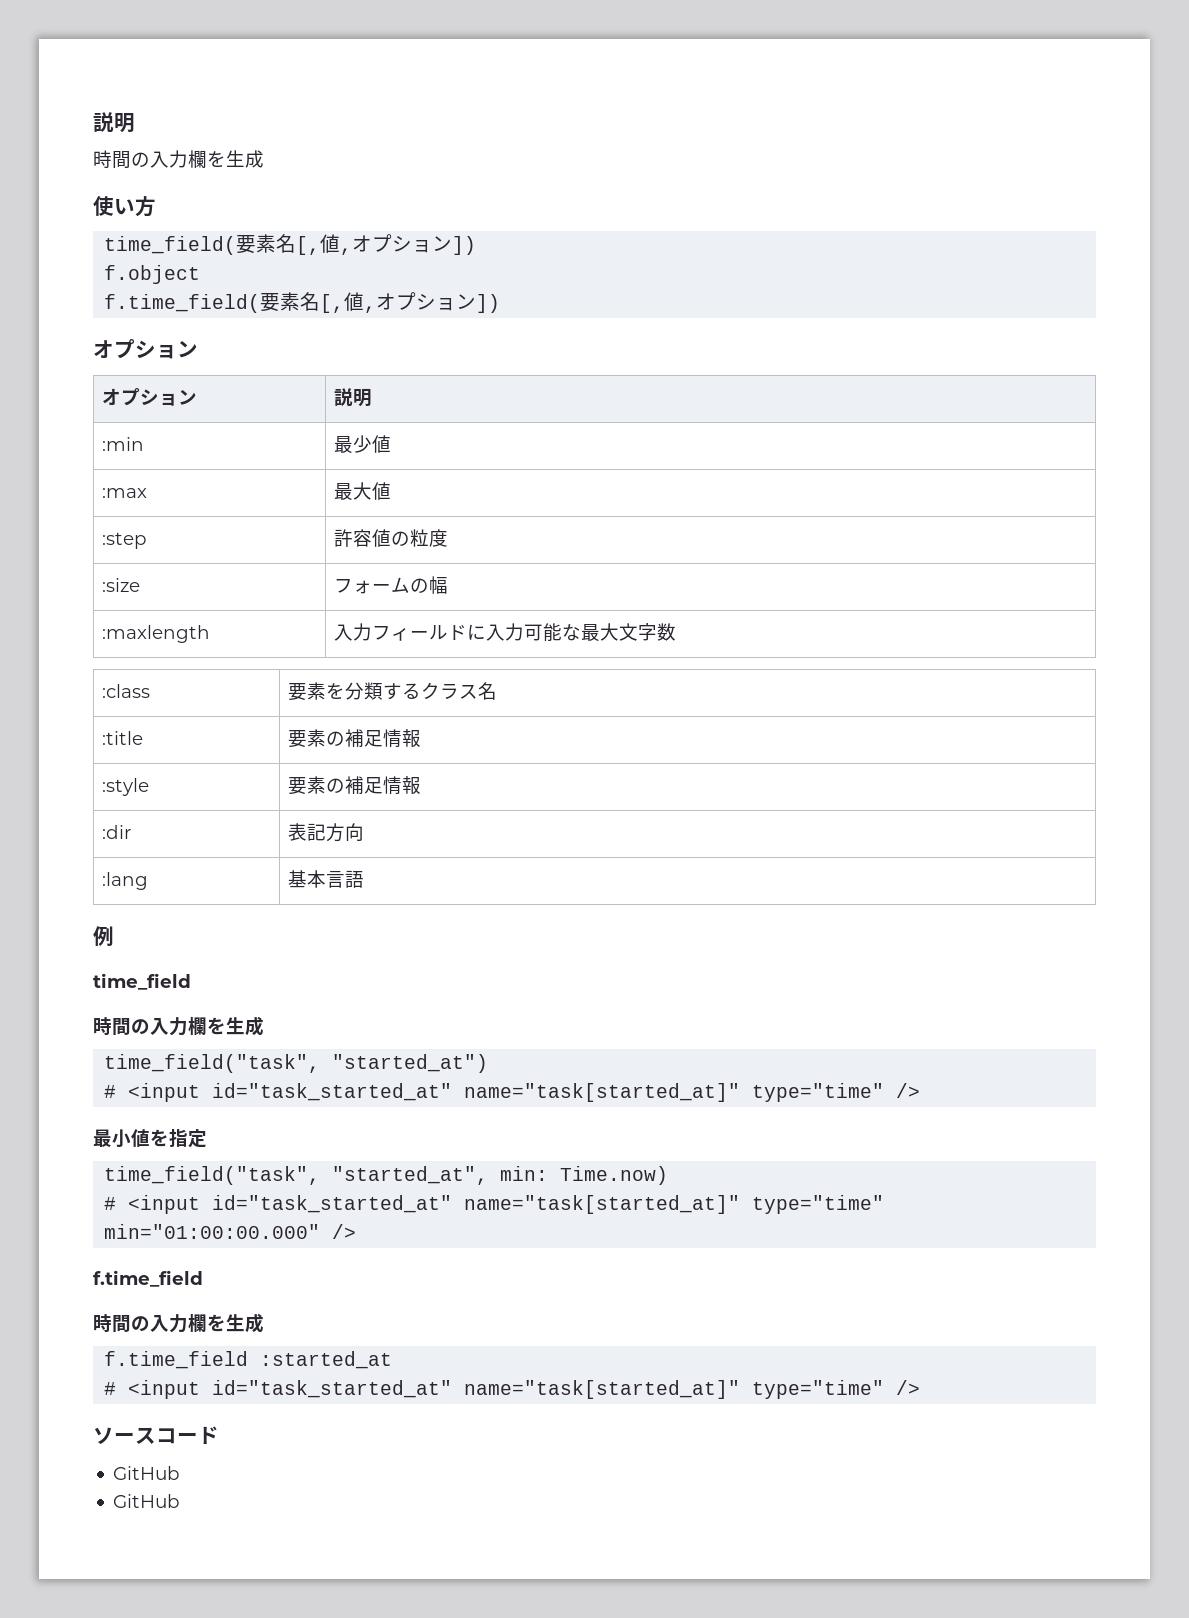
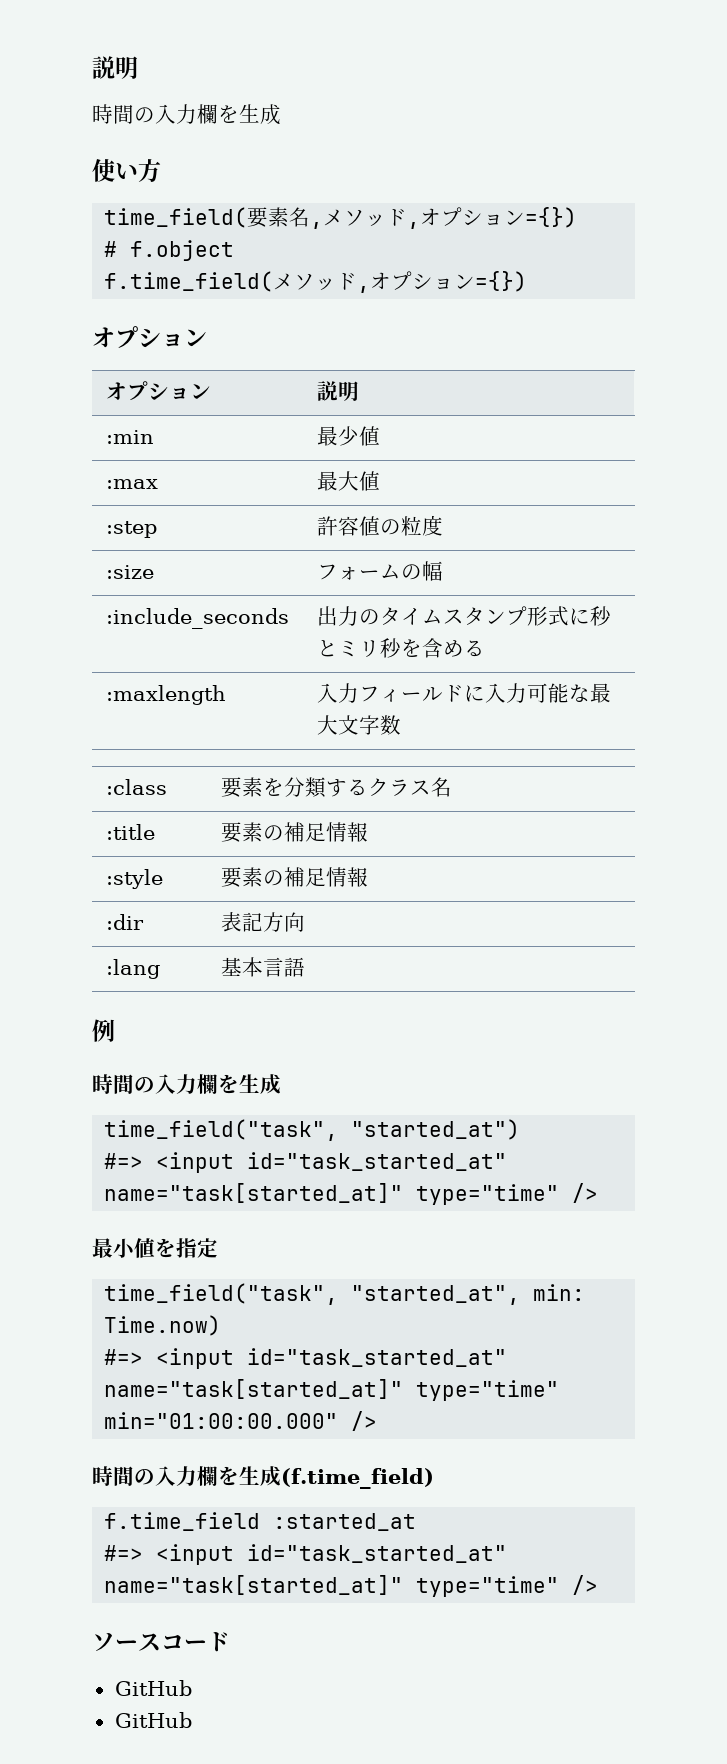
- time_field(要素名[,値,オプション])
- f.object
+ time_field(要素名,メソッド,オプション={})
+ # f.object
- f.time_field(要素名[,値,オプション])
+ f.time_field(メソッド,オプション={})
+ :include_seconds | 出力のタイムスタンプ形式に秒とミリ秒を含める
- time_field
  time_field("task", "started_at")
- # <input id="task_started_at" name="task[started_at]" type="time" />
+ #=> <input id="task_started_at" name="task[started_at]" type="time" />
- # <input id="task_started_at" name="task[started_at]" type="time" min="01:00:00.000" />
- f.time_field
- 時間の入力欄を生成
+ #=> <input id="task_started_at" name="task[started_at]" type="time" min="01:00:00.000" />
+ 時間の入力欄を生成(f.time_field)
  f.time_field :started_at
- # <input id="task_started_at" name="task[started_at]" type="time" />
+ #=> <input id="task_started_at" name="task[started_at]" type="time" />

